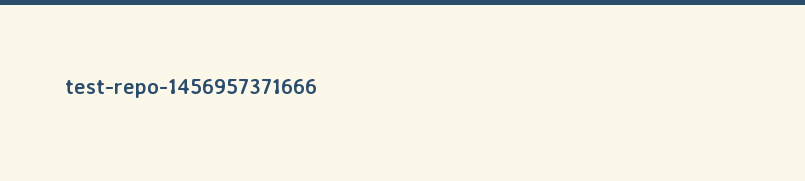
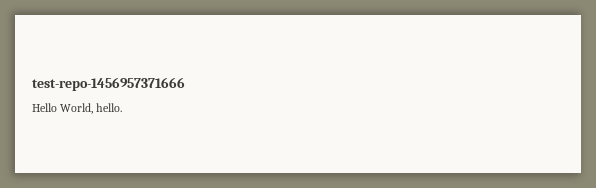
+ Hello World, hello.

